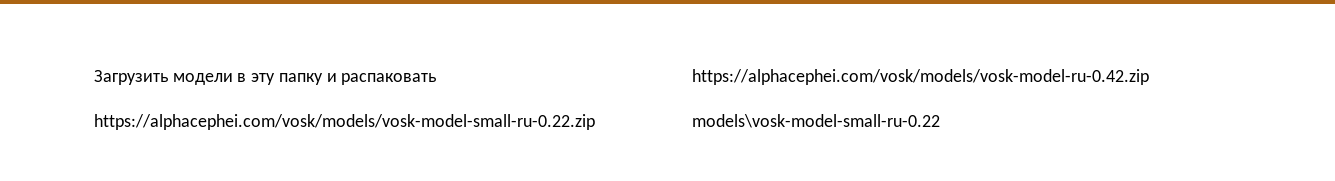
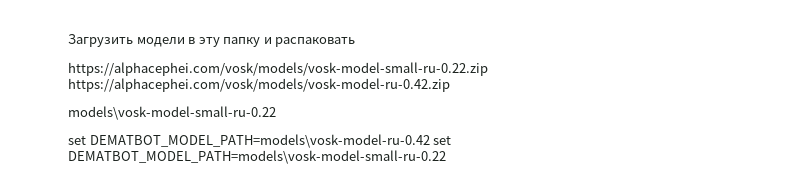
+ set DEMATBOT_MODEL_PATH=models\vosk-model-ru-0.42 set DEMATBOT_MODEL_PATH=models\vosk-model-small-ru-0.22

